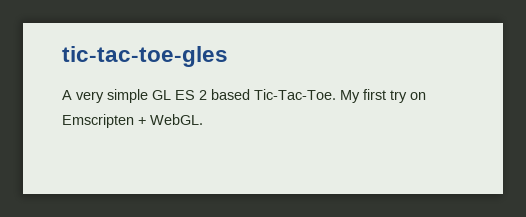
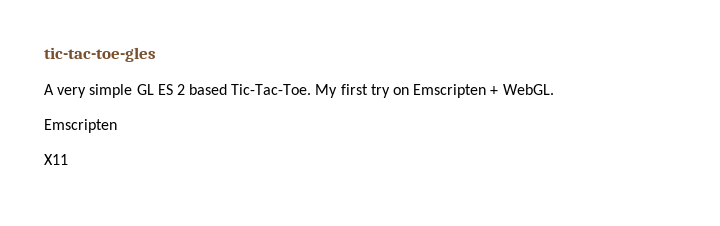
  My first try on Emscripten + WebGL.
+ Emscripten
+ X11

